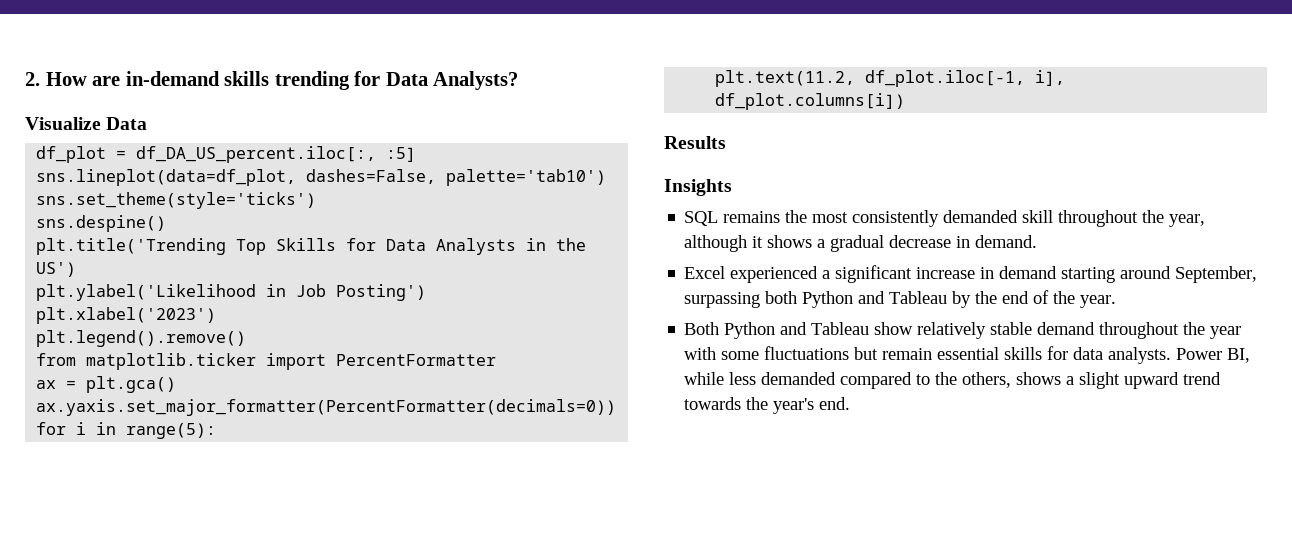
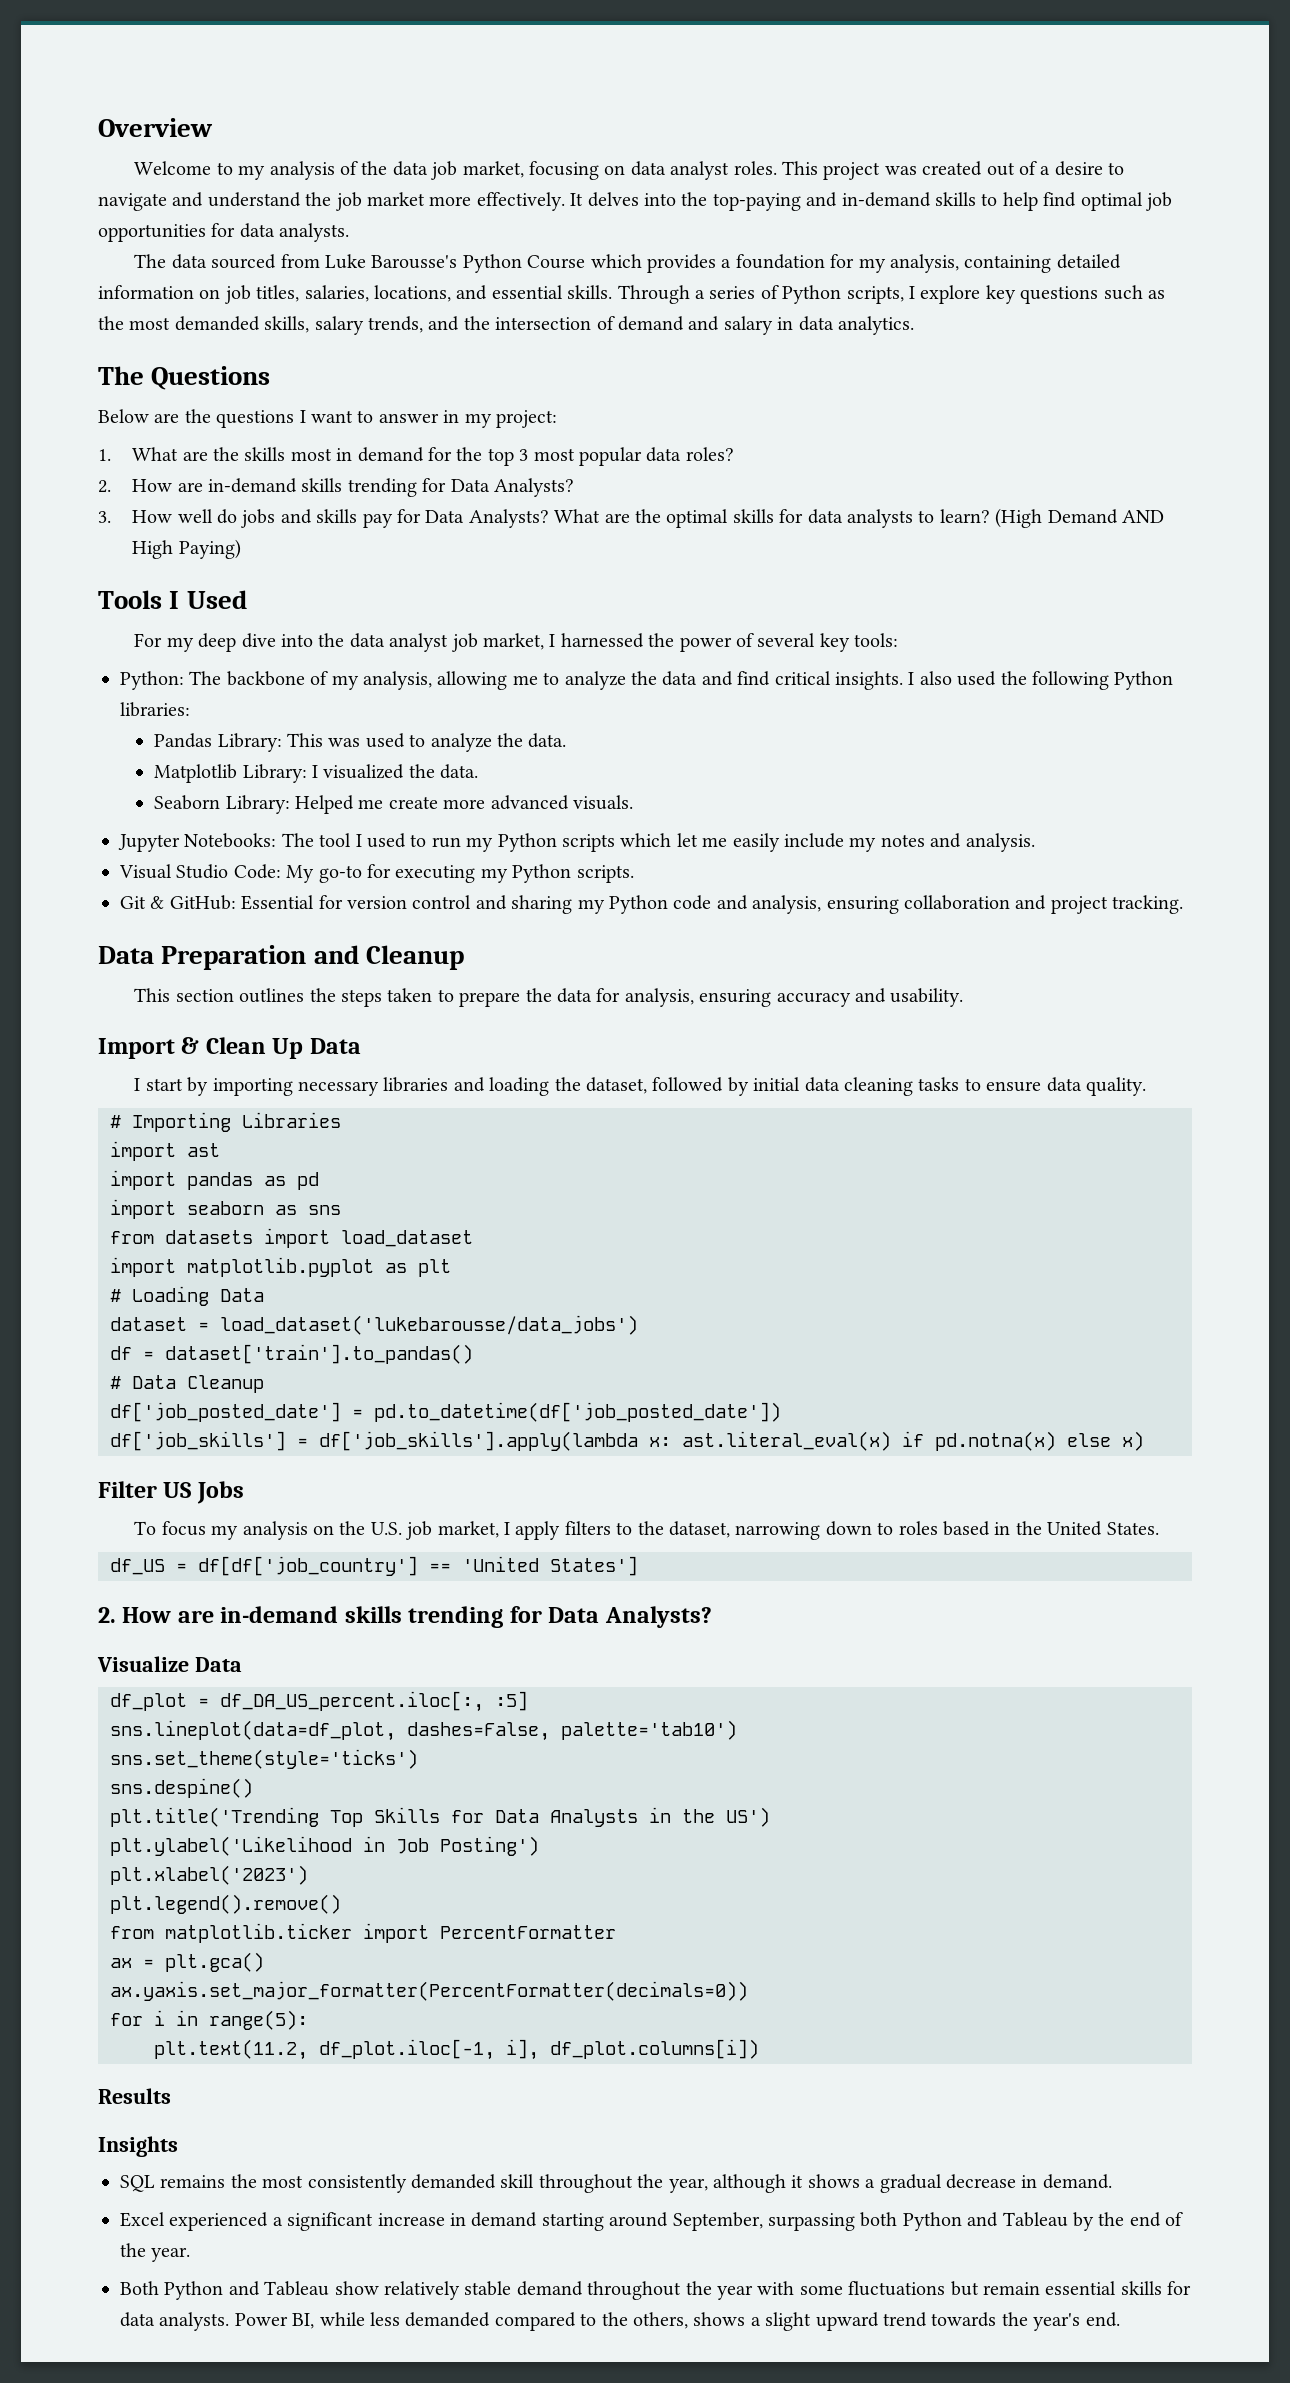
+ Overview
+ Welcome to my analysis of the data job market, focusing on data analyst roles. This project was created out of a desire to navigate and understand the job market more effectively. It delves into the top-paying and in-demand skills to help find optimal job opportunities for data analysts.
+ The data sourced from Luke Barousse's Python Course which provides a foundation for my analysis, containing detailed information on job titles, salaries, locations, and essential skills. Through a series of Python scripts, I explore key questions such as the most demanded skills, salary trends, and the intersection of demand and salary in data analytics.
+ The Questions
+ Below are the questions I want to answer in my project:
+ 1. What are the skills most in demand for the top 3 most popular data roles?
+ 2. How are in-demand skills trending for Data Analysts?
+ 3. How well do jobs and skills pay for Data Analysts? What are the optimal skills for data analysts to learn? (High Demand AND High Paying)
+ Tools I Used
+ For my deep dive into the data analyst job market, I harnessed the power of several key tools:
+ Python: The backbone of my analysis, allowing me to analyze the data and find critical insights. I also used the following Python libraries:
+ Pandas Library: This was used to analyze the data.
+ Matplotlib Library: I visualized the data.
+ Seaborn Library: Helped me create more advanced visuals.
+ Jupyter Notebooks: The tool I used to run my Python scripts which let me easily include my notes and analysis.
+ Visual Studio Code: My go-to for executing my Python scripts.
+ Git & GitHub: Essential for version control and sharing my Python code and analysis, ensuring collaboration and project tracking.
+ Data Preparation and Cleanup
+ This section outlines the steps taken to prepare the data for analysis, ensuring accuracy and usability.
+ Import & Clean Up Data
+ I start by importing necessary libraries and loading the dataset, followed by initial data cleaning tasks to ensure data quality.
+ # Importing Libraries
+ import ast
+ import pandas as pd
+ import seaborn as sns
+ from datasets import load_dataset
+ import matplotlib.pyplot as plt
+ # Loading Data
+ dataset = load_dataset('lukebarousse/data_jobs')
+ df = dataset['train'].to_pandas()
+ # Data Cleanup
+ df['job_posted_date'] = pd.to_datetime(df['job_posted_date'])
+ df['job_skills'] = df['job_skills'].apply(lambda x: ast.literal_eval(x) if pd.notna(x) else x)
+ Filter US Jobs
+ To focus my analysis on the U.S. job market, I apply filters to the dataset, narrowing down to roles based in the United States.
+ df_US = df[df['job_country'] == 'United States']

